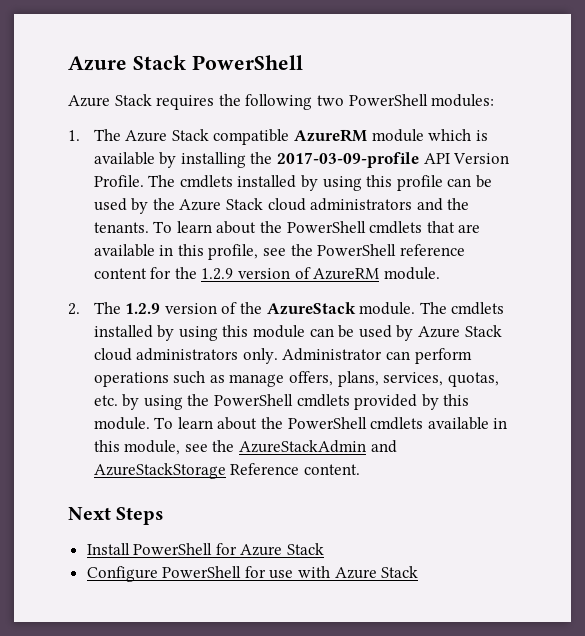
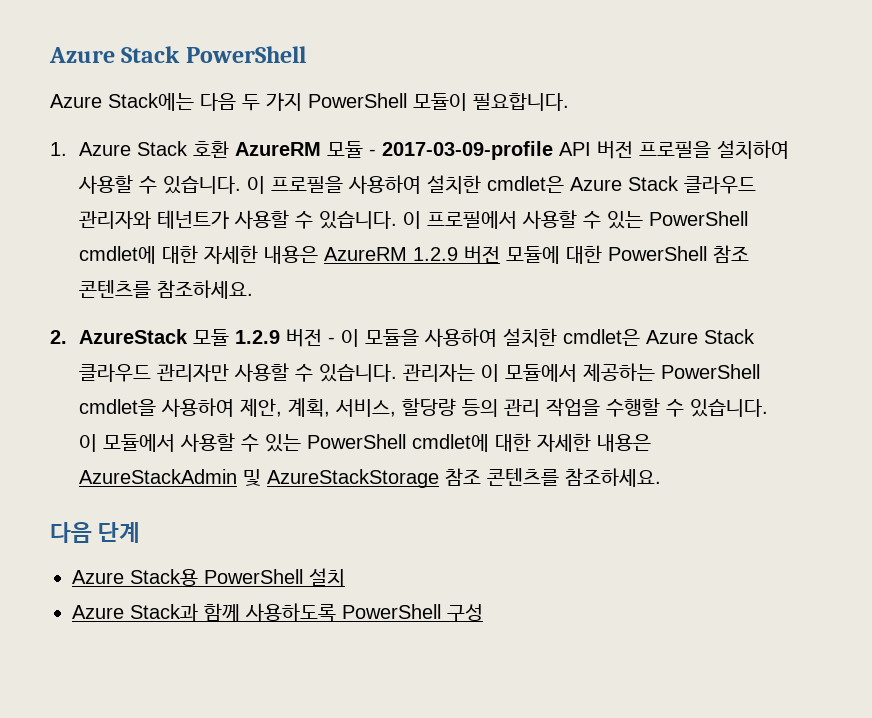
- Azure Stack requires the following two PowerShell modules:
+ Azure Stack에는 다음 두 가지 PowerShell 모듈이 필요합니다.
- 1. The Azure Stack compatible AzureRM module which is available by installing the 2017-03-09-profile API Version Profile. The cmdlets installed by using this profile can be used by the Azure Stack cloud administrators and the tenants. To learn about the PowerShell cmdlets that are available in this profile, see the PowerShell reference content for the 1.2.9 version of AzureRM module.
- 2. The 1.2.9 version of the AzureStack module. The cmdlets installed by using this module can be used by Azure Stack cloud administrators only. Administrator can perform operations such as manage offers, plans, services, quotas, etc. by using the PowerShell cmdlets provided by this module. To learn about the PowerShell cmdlets available in this module, see the AzureStackAdmin and AzureStackStorage Reference content.
- Next Steps
- Install PowerShell for Azure Stack
- Configure PowerShell for use with Azure Stack
+ 1. Azure Stack 호환 AzureRM 모듈 - 2017-03-09-profile API 버전 프로필을 설치하여 사용할 수 있습니다. 이 프로필을 사용하여 설치한 cmdlet은 Azure Stack 클라우드 관리자와 테넌트가 사용할 수 있습니다. 이 프로필에서 사용할 수 있는 PowerShell cmdlet에 대한 자세한 내용은 AzureRM 1.2.9 버전 모듈에 대한 PowerShell 참조 콘텐츠를 참조하세요.
+ 2. AzureStack 모듈 1.2.9 버전 - 이 모듈을 사용하여 설치한 cmdlet은 Azure Stack 클라우드 관리자만 사용할 수 있습니다. 관리자는 이 모듈에서 제공하는 PowerShell cmdlet을 사용하여 제안, 계획, 서비스, 할당량 등의 관리 작업을 수행할 수 있습니다. 이 모듈에서 사용할 수 있는 PowerShell cmdlet에 대한 자세한 내용은 AzureStackAdmin 및 AzureStackStorage 참조 콘텐츠를 참조하세요.
+ 다음 단계
+ Azure Stack용 PowerShell 설치
+ Azure Stack과 함께 사용하도록 PowerShell 구성

